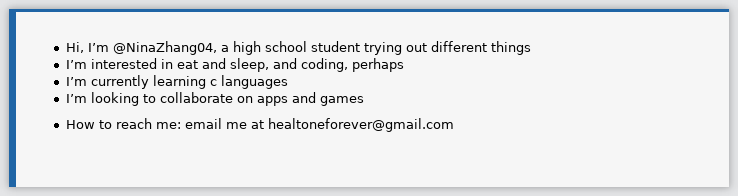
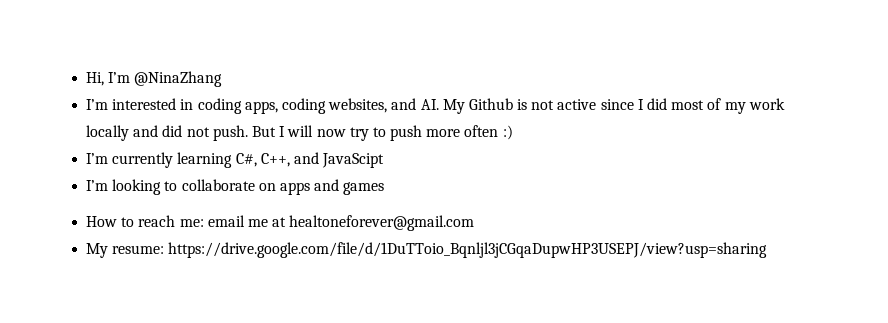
- Hi, I’m @NinaZhang04, a high school student trying out different things
- I’m interested in eat and sleep, and coding, perhaps
+ Hi, I’m @NinaZhang
+ I’m interested in coding apps, coding websites, and AI. My Github is not active since I did most of my work locally and did not push. But I will now try to push more often :)
- I’m currently learning c languages
+ I’m currently learning C#, C++, and JavaScipt
+ My resume: https://drive.google.com/file/d/1DuTToio_Bqnljl3jCGqaDupwHP3USEPJ/view?usp=sharing

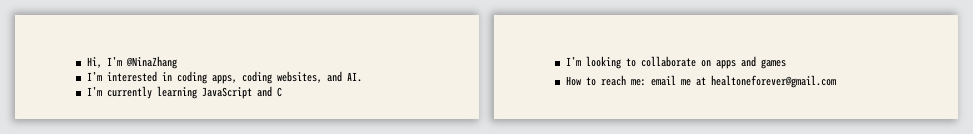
- I’m interested in coding apps, coding websites, and AI. My Github is not active since I did most of my work locally and did not push. But I will now try to push more often :)
+ I’m interested in coding apps, coding websites, and AI.
- I’m currently learning C#, C++, and JavaScipt
+ I’m currently learning JavaScript and C
- My resume: https://drive.google.com/file/d/1DuTToio_Bqnljl3jCGqaDupwHP3USEPJ/view?usp=sharing

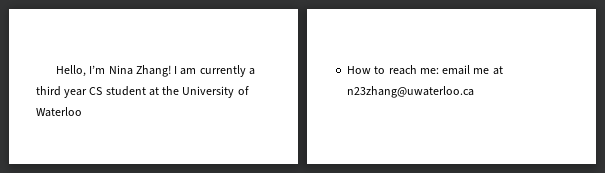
- Hi, I’m @NinaZhang
- I’m interested in coding apps, coding websites, and AI.
- I’m currently learning JavaScript and C
- I’m looking to collaborate on apps and games
+ Hello, I’m Nina Zhang! I am currently a third year CS student at the University of Waterloo
- How to reach me: email me at healtoneforever@gmail.com
+ How to reach me: email me at n23zhang@uwaterloo.ca

